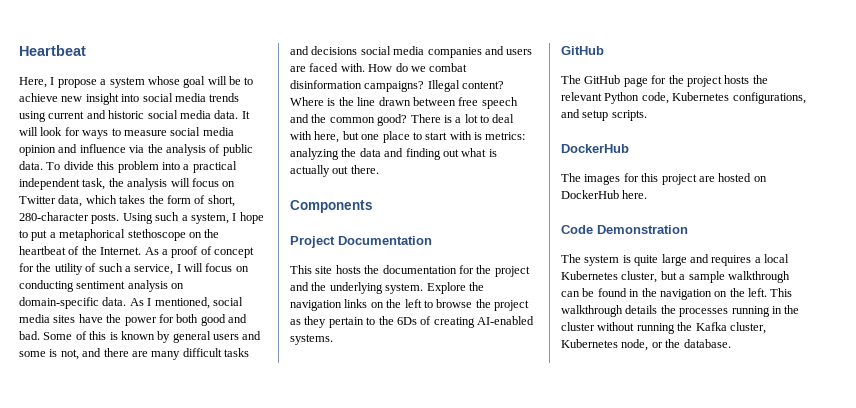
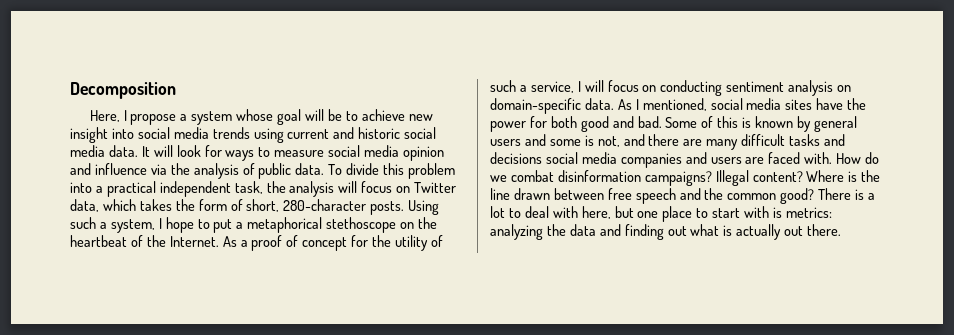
- Heartbeat
+ Decomposition
- Components
- Project Documentation
- This site hosts the documentation for the project and the underlying system. Explore the navigation links on the left to browse the project as they pertain to the 6Ds of creating AI-enabled systems.
- GitHub
- The GitHub page for the project hosts the relevant Python code, Kubernetes configurations, and setup scripts.
- DockerHub
- The images for this project are hosted on DockerHub here.
- Code Demonstration
- The system is quite large and requires a local Kubernetes cluster, but a sample walkthrough can be found in the navigation on the left. This walkthrough details the processes running in the cluster without running the Kafka cluster, Kubernetes node, or the database.

